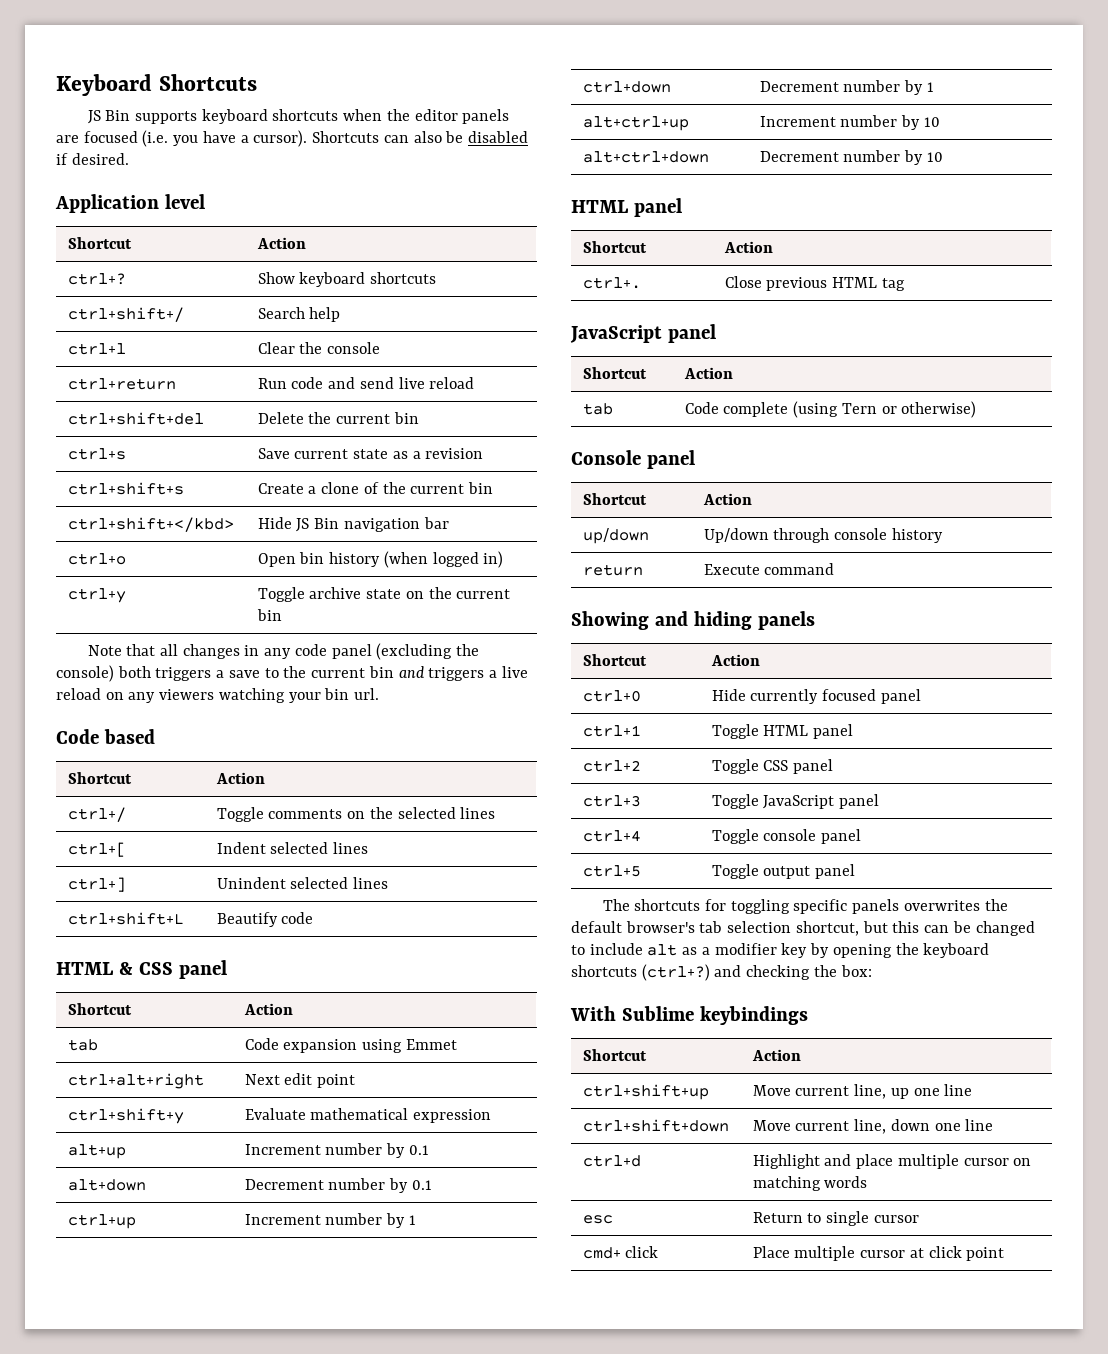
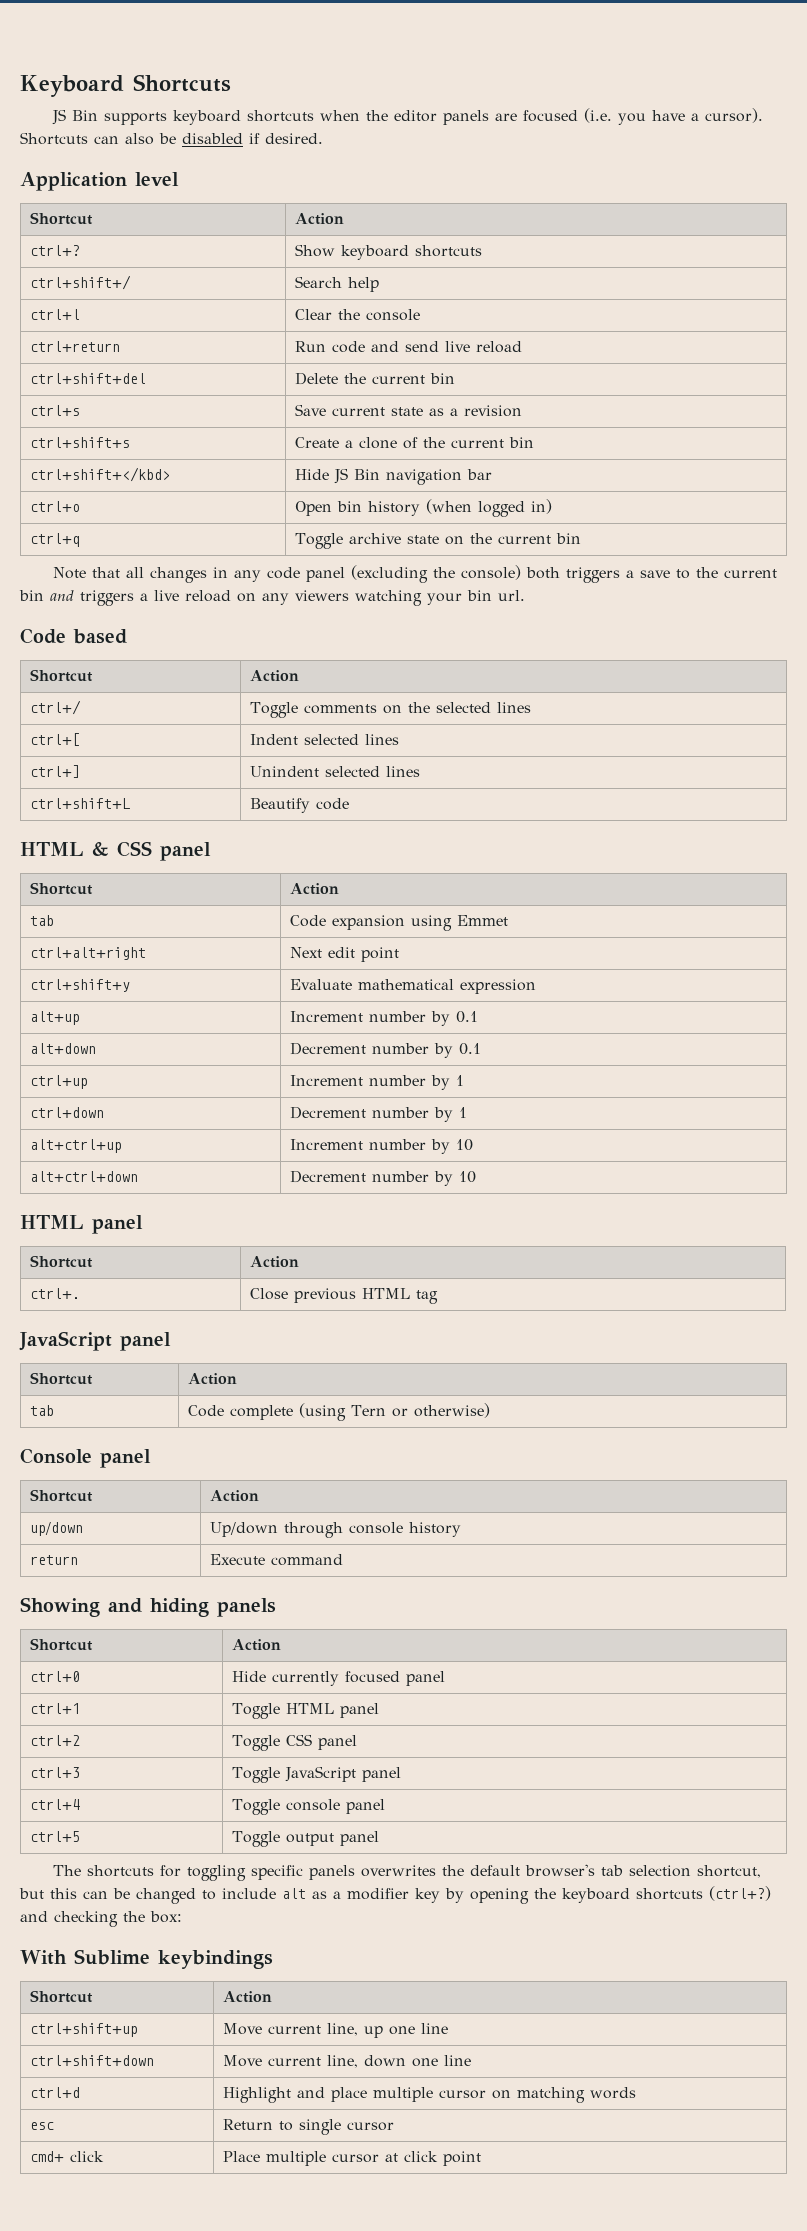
- ctrl+y | Toggle archive state on the current bin
+ ctrl+q | Toggle archive state on the current bin

